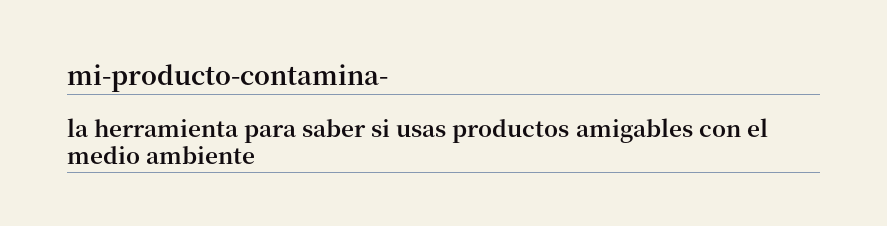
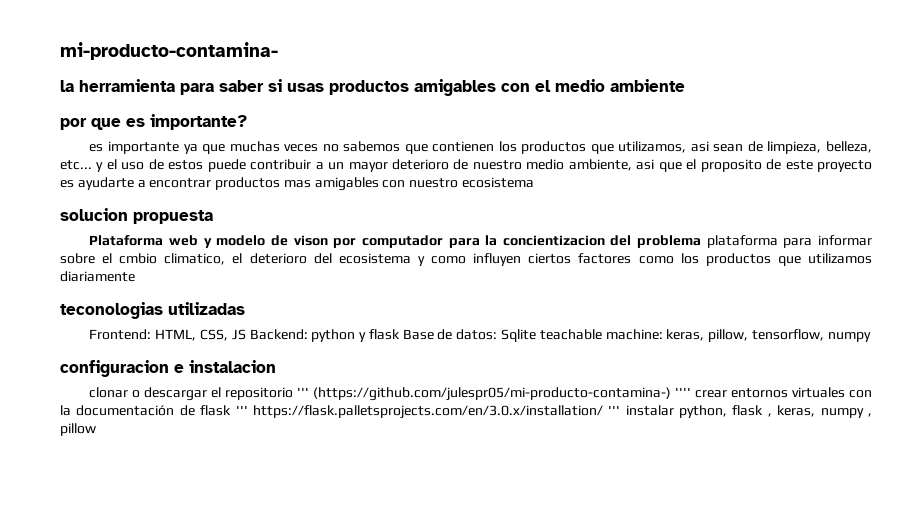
+ por que es importante?
+ es importante ya que muchas veces no sabemos que contienen los productos que utilizamos, asi sean de limpieza, belleza, etc... y el uso de estos puede contribuir a un mayor deterioro de nuestro medio ambiente, asi que el proposito de este proyecto es ayudarte a encontrar productos mas amigables con nuestro ecosistema
+ solucion propuesta
+ Plataforma web y modelo de vison por computador para la concientizacion del problema plataforma para informar sobre el cmbio climatico, el deterioro del ecosistema y como influyen ciertos factores como los productos que utilizamos diariamente
+ teconologias utilizadas
+ Frontend: HTML, CSS, JS Backend: python y flask Base de datos: Sqlite teachable machine: keras, pillow, tensorflow, numpy
+ configuracion e instalacion
+ clonar o descargar el repositorio ''' (https://github.com/julespr05/mi-producto-contamina-) '''' crear entornos virtuales con la documentación de flask ''' https://flask.palletsprojects.com/en/3.0.x/installation/ ''' instalar python, flask , keras, numpy , pillow

